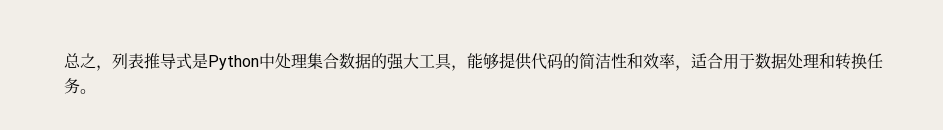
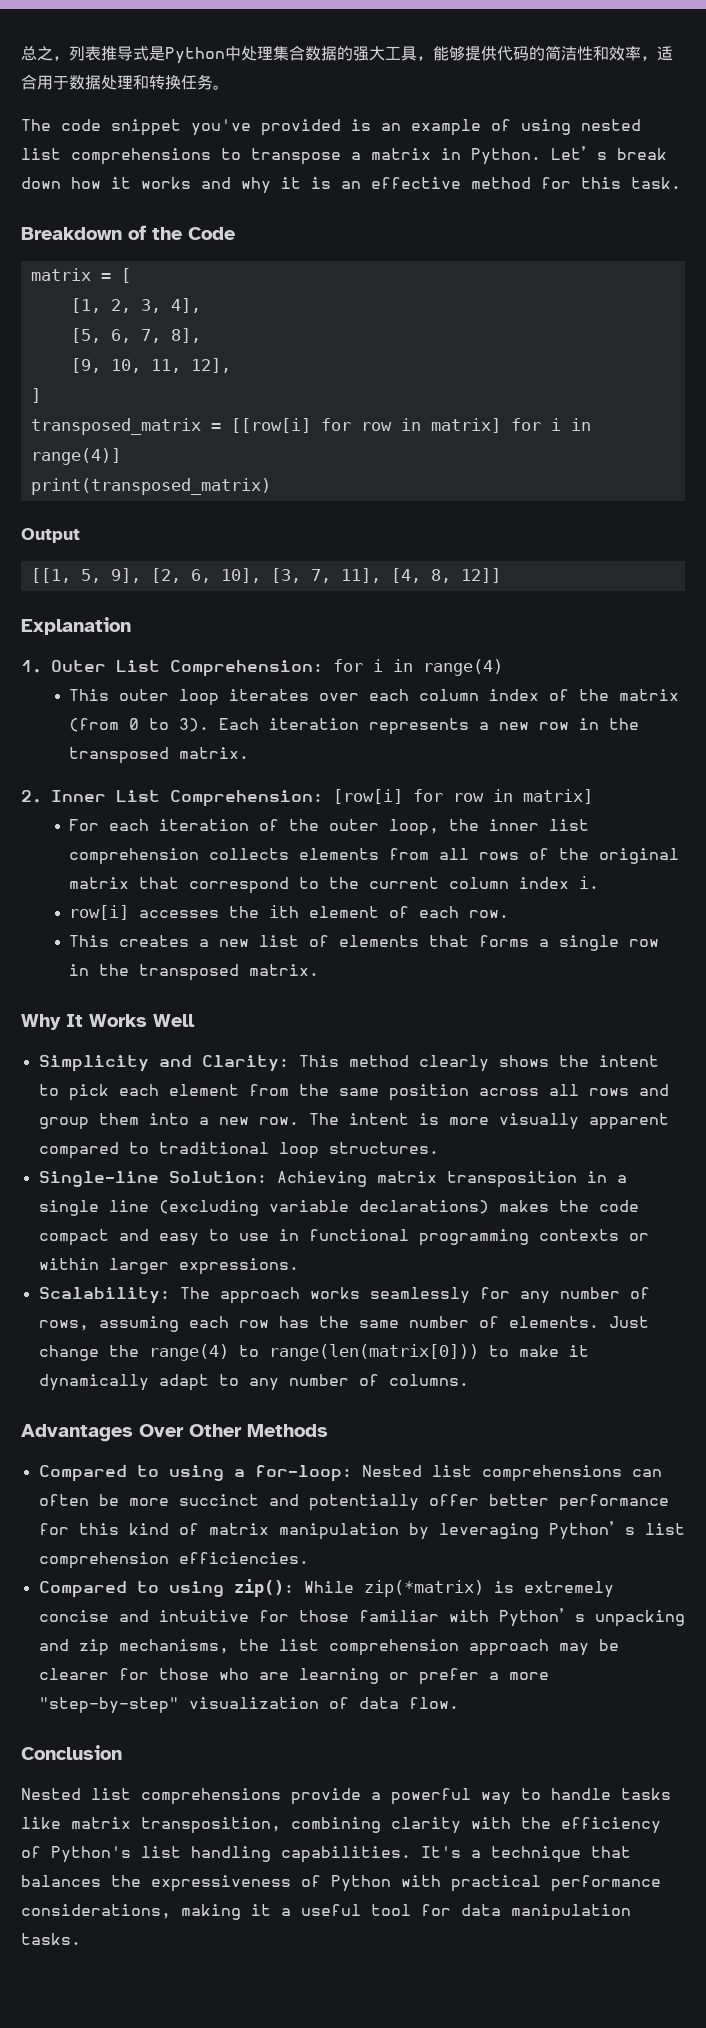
+ The code snippet you've provided is an example of using nested list comprehensions to transpose a matrix in Python. Let’s break down how it works and why it is an effective method for this task.
+ Breakdown of the Code
+ matrix = [
+ [1, 2, 3, 4],
+ [5, 6, 7, 8],
+ [9, 10, 11, 12],
+ ]
+ transposed_matrix = [[row[i] for row in matrix] for i in range(4)]
+ print(transposed_matrix)
+ Output
+ [[1, 5, 9], [2, 6, 10], [3, 7, 11], [4, 8, 12]]
+ Explanation
+ 1. Outer List Comprehension: for i in range(4)
+ This outer loop iterates over each column index of the matrix (from 0 to 3). Each iteration represents a new row in the transposed matrix.
+ 2. Inner List Comprehension: [row[i] for row in matrix]
+ For each iteration of the outer loop, the inner list comprehension collects elements from all rows of the original matrix that correspond to the current column index i.
+ row[i] accesses the ith element of each row.
+ This creates a new list of elements that forms a single row in the transposed matrix.
+ Why It Works Well
+ Simplicity and Clarity: This method clearly shows the intent to pick each element from the same position across all rows and group them into a new row. The intent is more visually apparent compared to traditional loop structures.
+ Single-line Solution: Achieving matrix transposition in a single line (excluding variable declarations) makes the code compact and easy to use in functional programming contexts or within larger expressions.
+ Scalability: The approach works seamlessly for any number of rows, assuming each row has the same number of elements. Just change the range(4) to range(len(matrix[0])) to make it dynamically adapt to any number of columns.
+ Advantages Over Other Methods
+ Compared to using a for-loop: Nested list comprehensions can often be more succinct and potentially offer better performance for this kind of matrix manipulation by leveraging Python’s list comprehension efficiencies.
+ Compared to using zip(): While zip(*matrix) is extremely concise and intuitive for those familiar with Python’s unpacking and zip mechanisms, the list comprehension approach may be clearer for those who are learning or prefer a more "step-by-step" visualization of data flow.
+ Conclusion
+ Nested list comprehensions provide a powerful way to handle tasks like matrix transposition, combining clarity with the efficiency of Python's list handling capabilities. It's a technique that balances the expressiveness of Python with practical performance considerations, making it a useful tool for data manipulation tasks.

